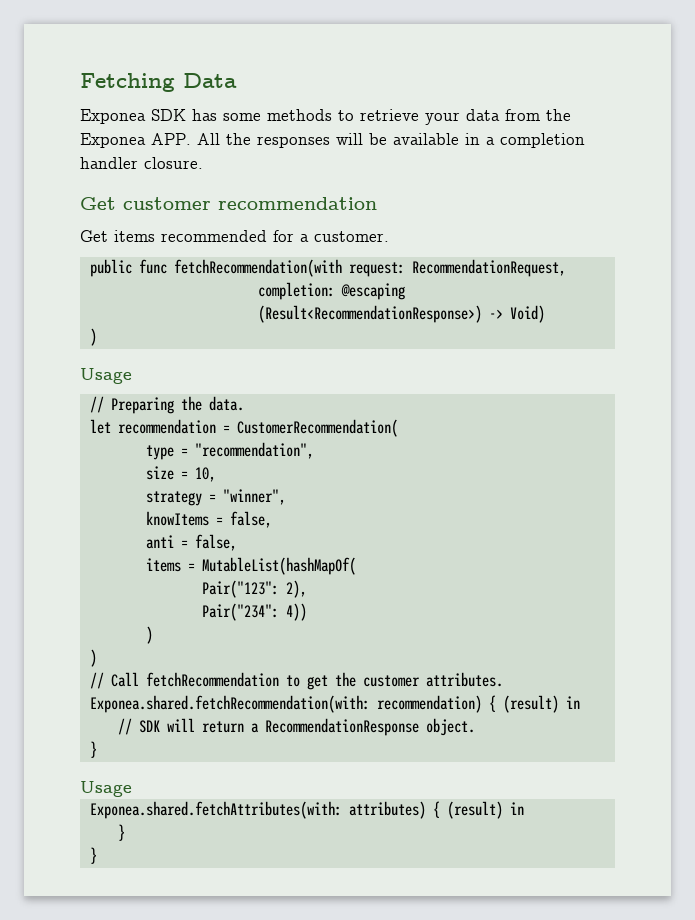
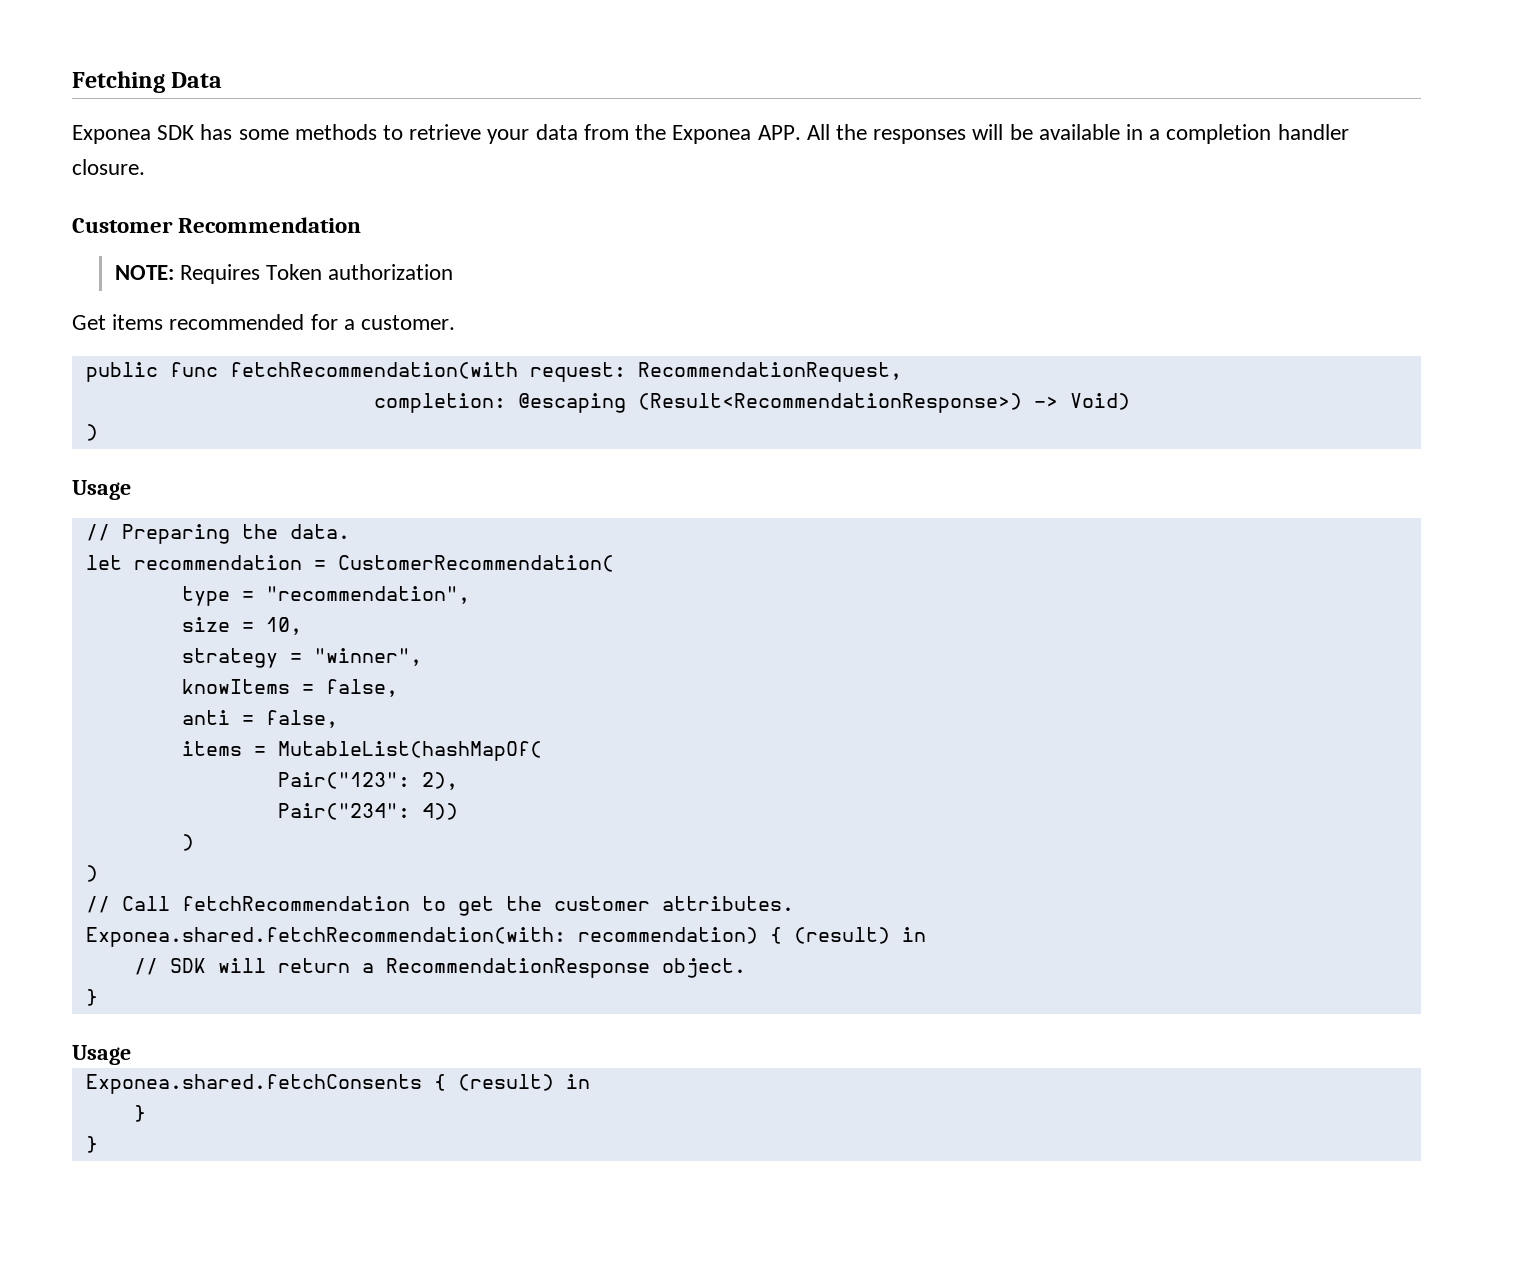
- Get customer recommendation
+ Customer Recommendation
+ NOTE: Requires Token authorization
- Exponea.shared.fetchAttributes(with: attributes) { (result) in
+ Exponea.shared.fetchConsents { (result) in

